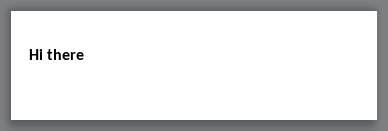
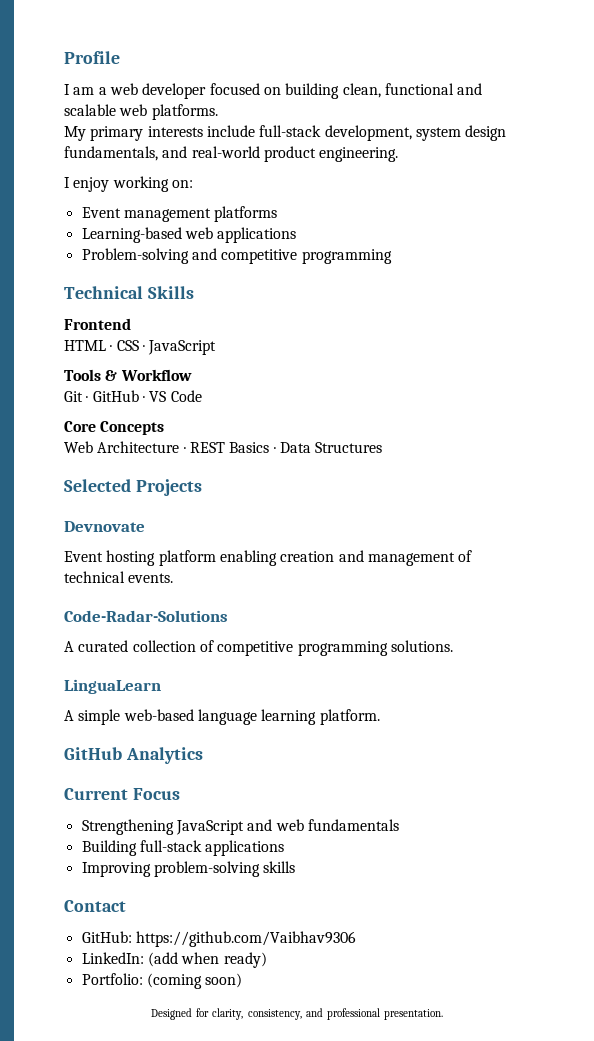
- Hi there
+ Profile
+ I am a web developer focused on building clean, functional and scalable web platforms.
+ My primary interests include full-stack development, system design fundamentals, and real-world product engineering.
+ I enjoy working on:
+ Event management platforms
+ Learning-based web applications
+ Problem-solving and competitive programming
+ Technical Skills
+ Frontend
+ HTML · CSS · JavaScript
+ Tools & Workflow
+ Git · GitHub · VS Code
+ Core Concepts
+ Web Architecture · REST Basics · Data Structures
+ Selected Projects
+ Devnovate
+ Event hosting platform enabling creation and management of technical events.
+ Code-Radar-Solutions
+ A curated collection of competitive programming solutions.
+ LinguaLearn
+ A simple web-based language learning platform.
+ GitHub Analytics
+ Current Focus
+ Strengthening JavaScript and web fundamentals
+ Building full-stack applications
+ Improving problem-solving skills
+ Contact
+ GitHub: https://github.com/Vaibhav9306
+ LinkedIn: (add when ready)
+ Portfolio: (coming soon)
+ Designed for clarity, consistency, and professional presentation.

